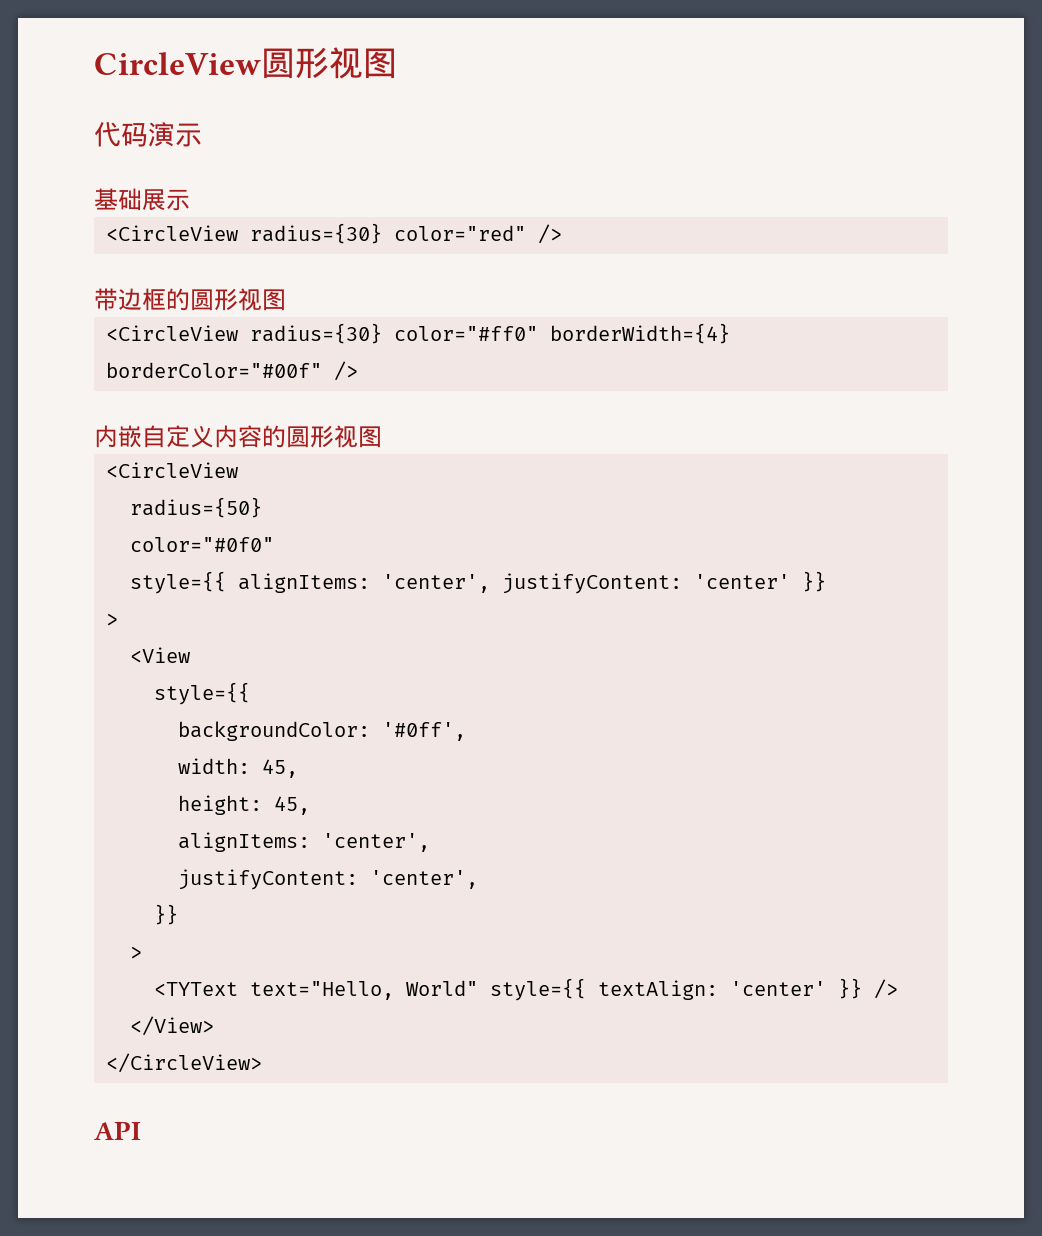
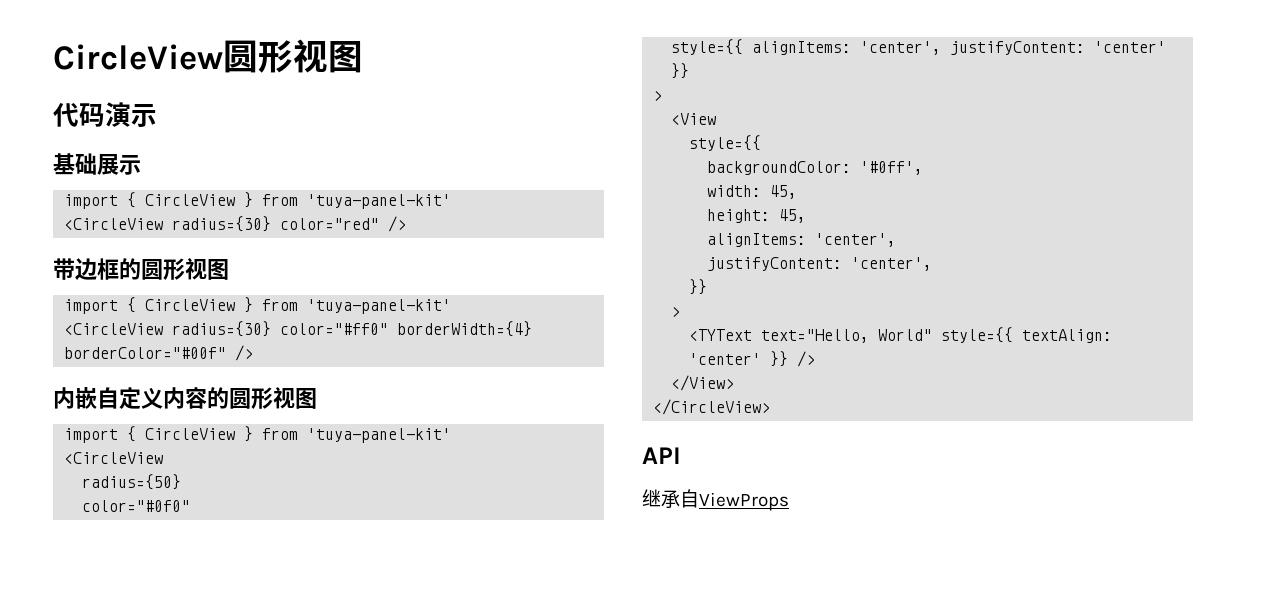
  基础展示
+ import { CircleView } from 'tuya-panel-kit'
  带边框的圆形视图
+ import { CircleView } from 'tuya-panel-kit'
  内嵌自定义内容的圆形视图
+ import { CircleView } from 'tuya-panel-kit'
+ 继承自ViewProps

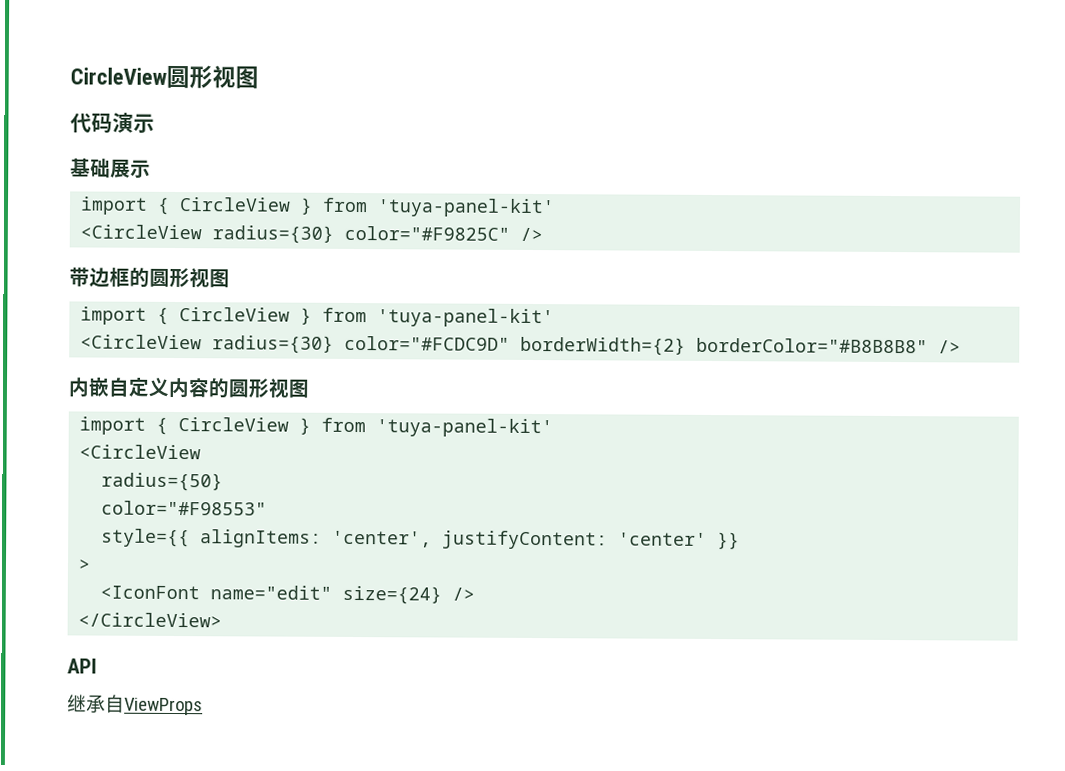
- <CircleView radius={30} color="red" />
+ <CircleView radius={30} color="#F9825C" />
- <CircleView radius={30} color="#ff0" borderWidth={4} borderColor="#00f" />
+ <CircleView radius={30} color="#FCDC9D" borderWidth={2} borderColor="#B8B8B8" />
- color="#0f0"
+ color="#F98553"
- <View
- style={{
- backgroundColor: '#0ff',
- width: 45,
- height: 45,
- alignItems: 'center',
- justifyContent: 'center',
- }}
- >
- <TYText text="Hello, World" style={{ textAlign: 'center' }} />
- </View>
+ <IconFont name="edit" size={24} />

